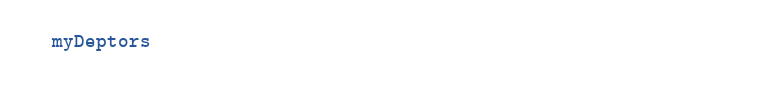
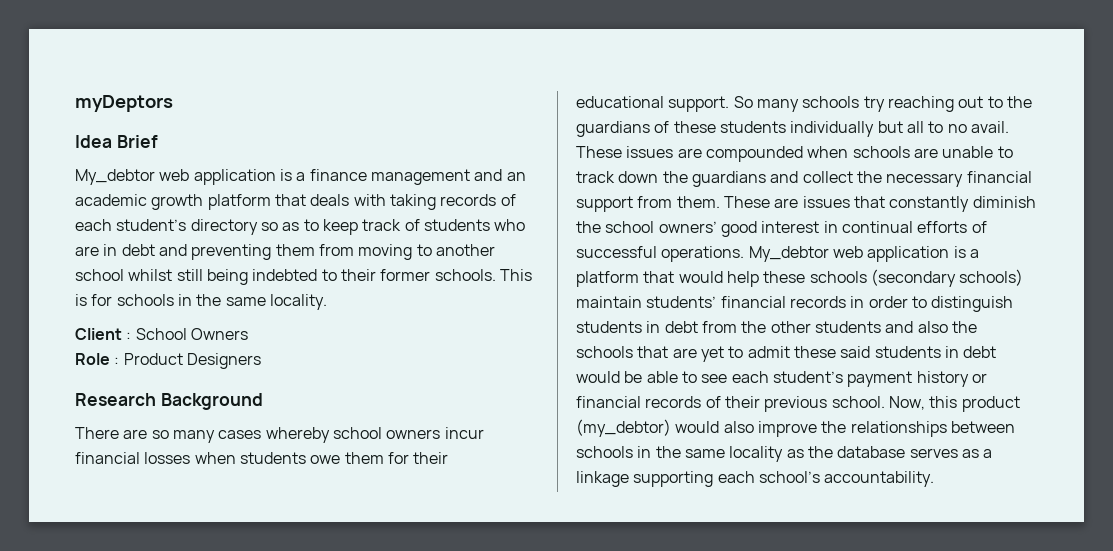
+ Idea Brief
+ My_debtor web application is a finance management and an academic growth platform that deals with taking records of each student’s directory so as to keep track of students who are in debt and preventing them from moving to another school whilst still being indebted to their former schools. This is for schools in the same locality.
+ Client : School Owners
+ Role : Product Designers
+ Research Background
+ There are so many cases whereby school owners incur financial losses when students owe them for their educational support. So many schools try reaching out to the guardians of these students individually but all to no avail. These issues are compounded when schools are unable to track down the guardians and collect the necessary financial support from them. These are issues that constantly diminish the school owners’ good interest in continual efforts of successful operations. My_debtor web application is a platform that would help these schools (secondary schools) maintain students’ financial records in order to distinguish students in debt from the other students and also the schools that are yet to admit these said students in debt would be able to see each student’s payment history or financial records of their previous school. Now, this product (my_debtor) would also improve the relationships between schools in the same locality as the database serves as a linkage supporting each school’s accountability.

